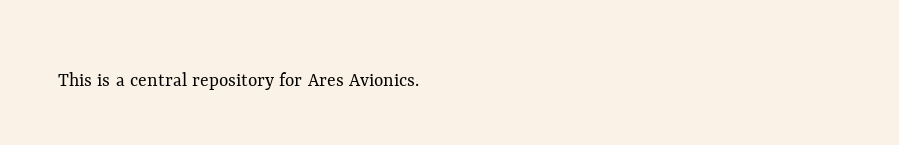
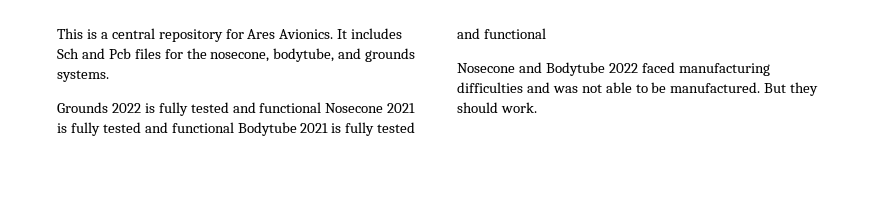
+ It includes Sch and Pcb files for the nosecone, bodytube, and grounds systems.
+ Grounds 2022 is fully tested and functional Nosecone 2021 is fully tested and functional Bodytube 2021 is fully tested and functional
+ Nosecone and Bodytube 2022 faced manufacturing difficulties and was not able to be manufactured. But they should work.

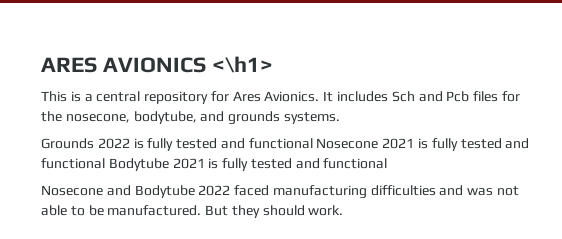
+ ARES AVIONICS <\h1>

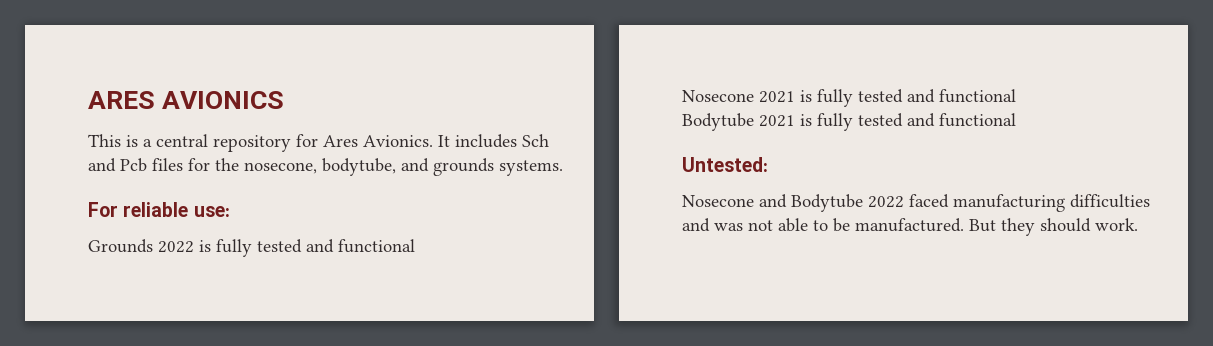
- ARES AVIONICS <\h1>
+ ARES AVIONICS
+ For reliable use:
- Grounds 2022 is fully tested and functional Nosecone 2021 is fully tested and functional Bodytube 2021 is fully tested and functional
+ Grounds 2022 is fully tested and functional
+ Nosecone 2021 is fully tested and functional
+ Bodytube 2021 is fully tested and functional
+ Untested:

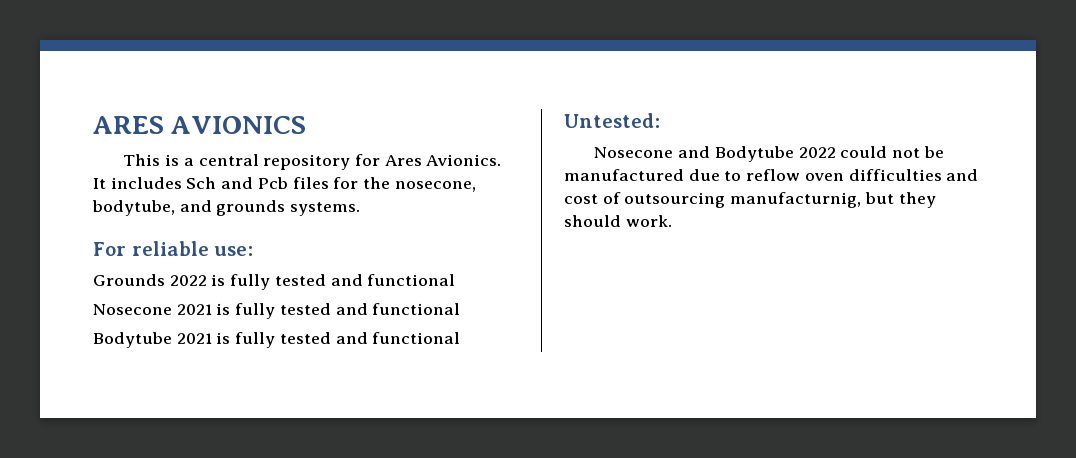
- Nosecone and Bodytube 2022 faced manufacturing difficulties and was not able to be manufactured. But they should work.
+ Nosecone and Bodytube 2022 could not be manufactured due to reflow oven difficulties and cost of outsourcing manufacturnig, but they should work.

